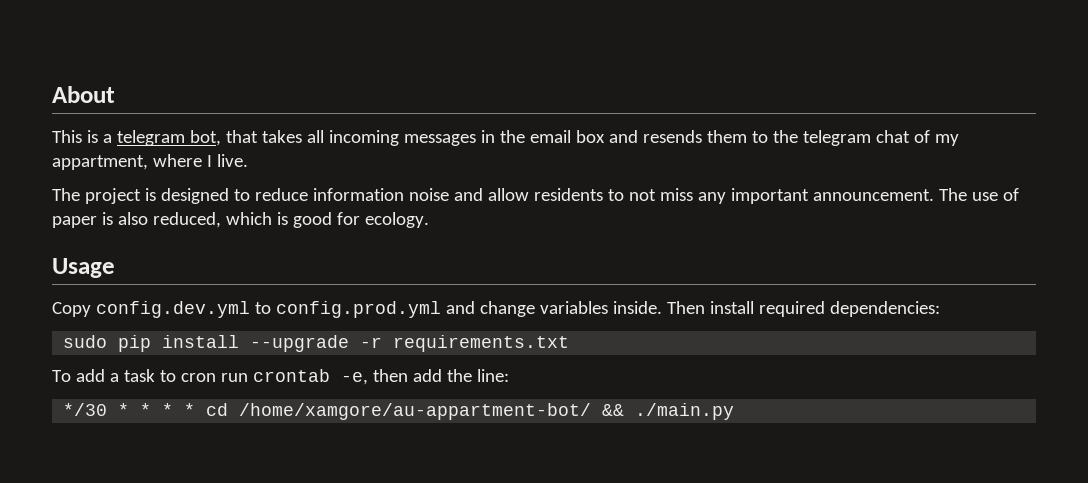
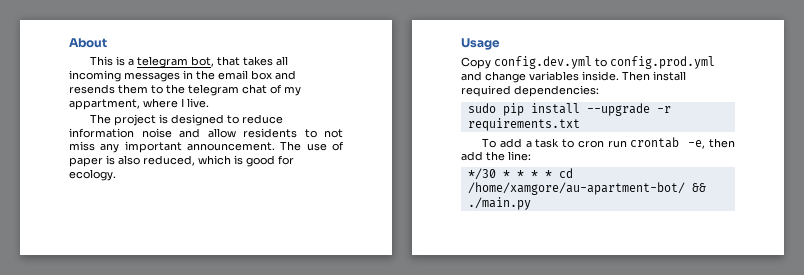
- */30 * * * * cd /home/xamgore/au-appartment-bot/ && ./main.py
+ */30 * * * * cd /home/xamgore/au-apartment-bot/ && ./main.py

